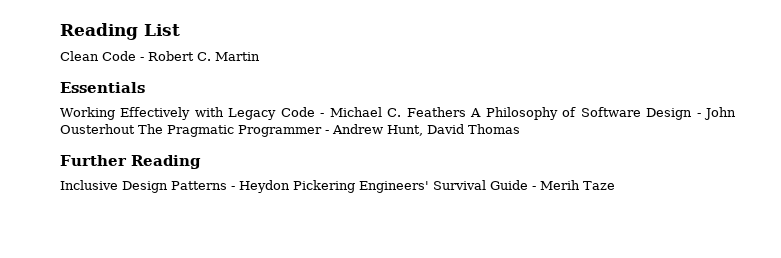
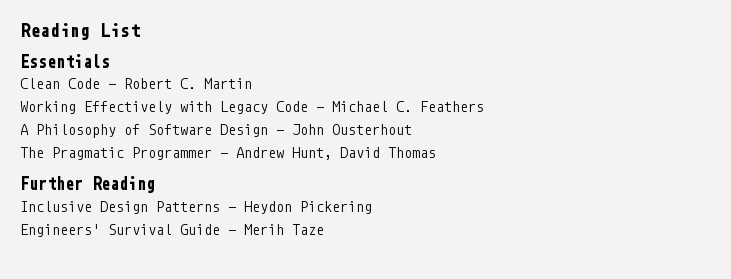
+ Essentials
- Essentials
- Working Effectively with Legacy Code - Michael C. Feathers A Philosophy of Software Design - John Ousterhout The Pragmatic Programmer - Andrew Hunt, David Thomas
+ Working Effectively with Legacy Code - Michael C. Feathers
+ A Philosophy of Software Design - John Ousterhout
+ The Pragmatic Programmer - Andrew Hunt, David Thomas
- Inclusive Design Patterns - Heydon Pickering Engineers' Survival Guide - Merih Taze
+ Inclusive Design Patterns - Heydon Pickering
+ Engineers' Survival Guide - Merih Taze

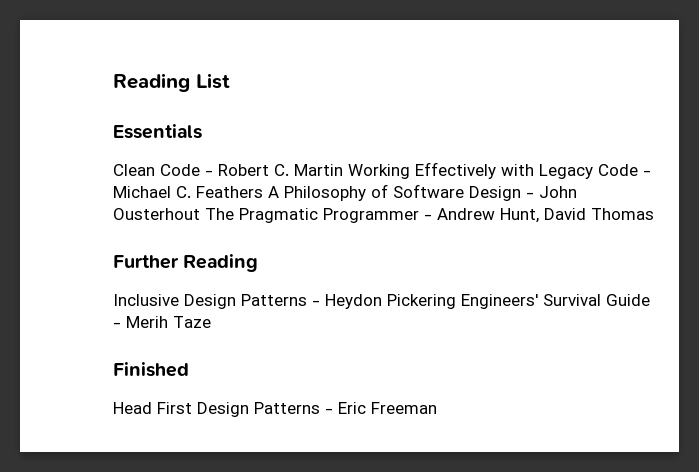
- Clean Code - Robert C. Martin
- Working Effectively with Legacy Code - Michael C. Feathers
- A Philosophy of Software Design - John Ousterhout
- The Pragmatic Programmer - Andrew Hunt, David Thomas
+ Clean Code - Robert C. Martin Working Effectively with Legacy Code - Michael C. Feathers A Philosophy of Software Design - John Ousterhout The Pragmatic Programmer - Andrew Hunt, David Thomas
- Inclusive Design Patterns - Heydon Pickering
- Engineers' Survival Guide - Merih Taze
+ Inclusive Design Patterns - Heydon Pickering Engineers' Survival Guide - Merih Taze
+ Finished
+ Head First Design Patterns - Eric Freeman

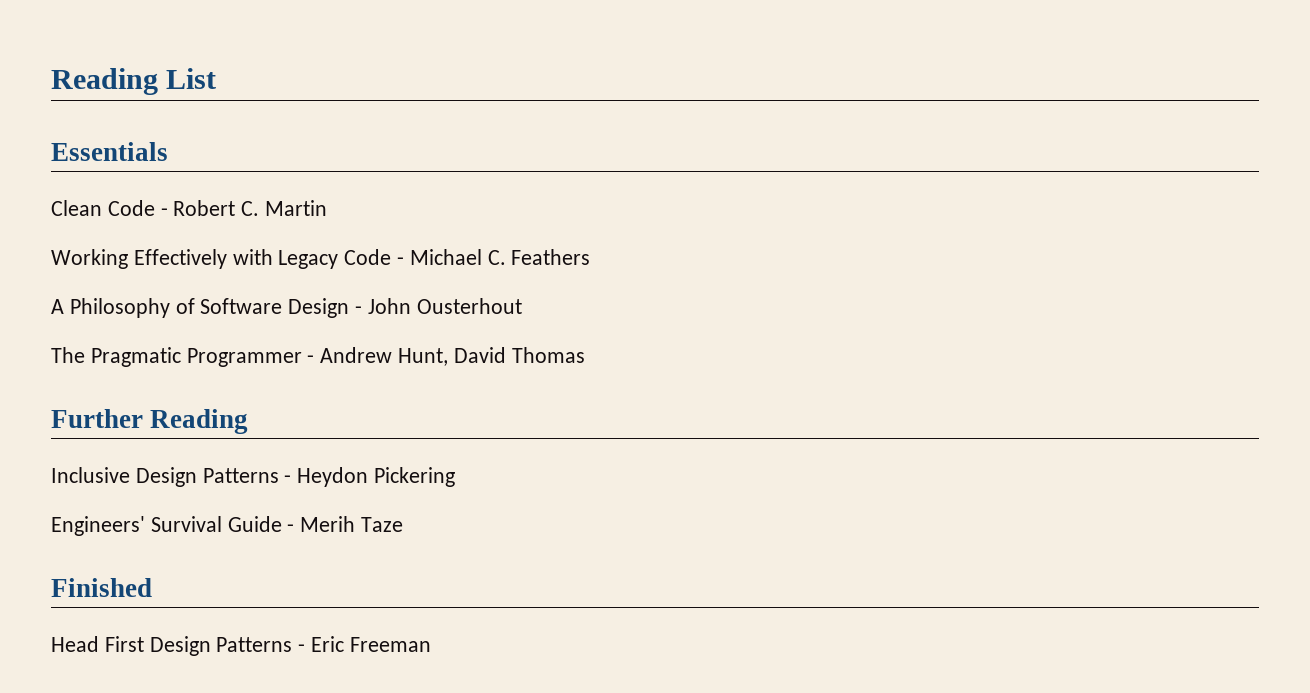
- Clean Code - Robert C. Martin Working Effectively with Legacy Code - Michael C. Feathers A Philosophy of Software Design - John Ousterhout The Pragmatic Programmer - Andrew Hunt, David Thomas
+ Clean Code - Robert C. Martin
+ Working Effectively with Legacy Code - Michael C. Feathers
+ A Philosophy of Software Design - John Ousterhout
+ The Pragmatic Programmer - Andrew Hunt, David Thomas
- Inclusive Design Patterns - Heydon Pickering Engineers' Survival Guide - Merih Taze
+ Inclusive Design Patterns - Heydon Pickering
+ Engineers' Survival Guide - Merih Taze

